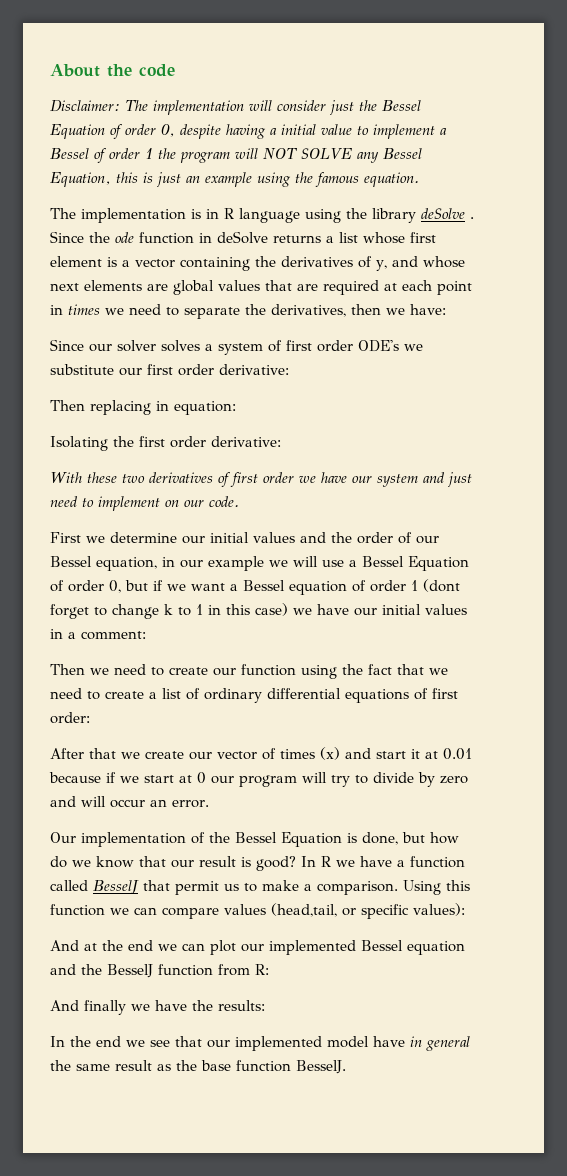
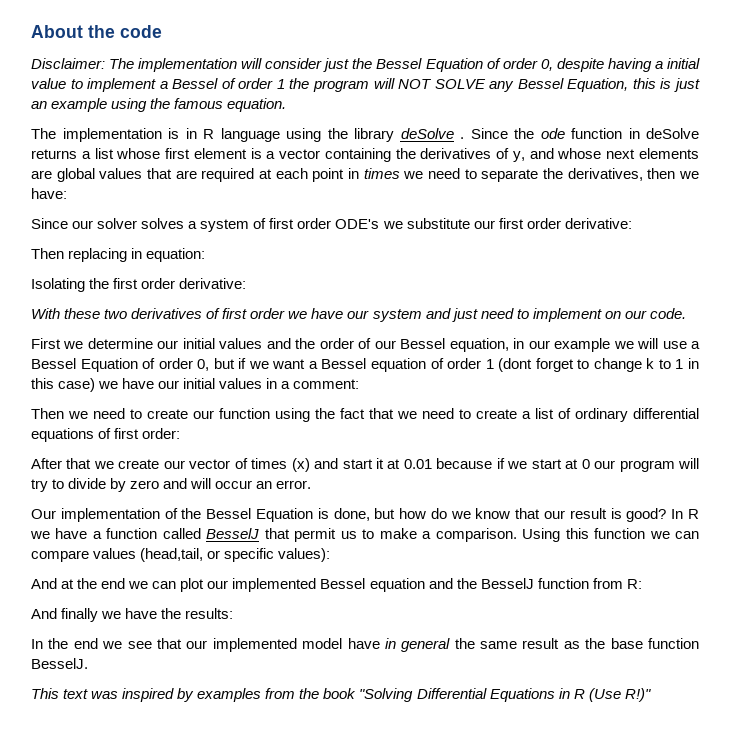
+ This text was inspired by examples from the book "Solving Differential Equations in R (Use R!)"

